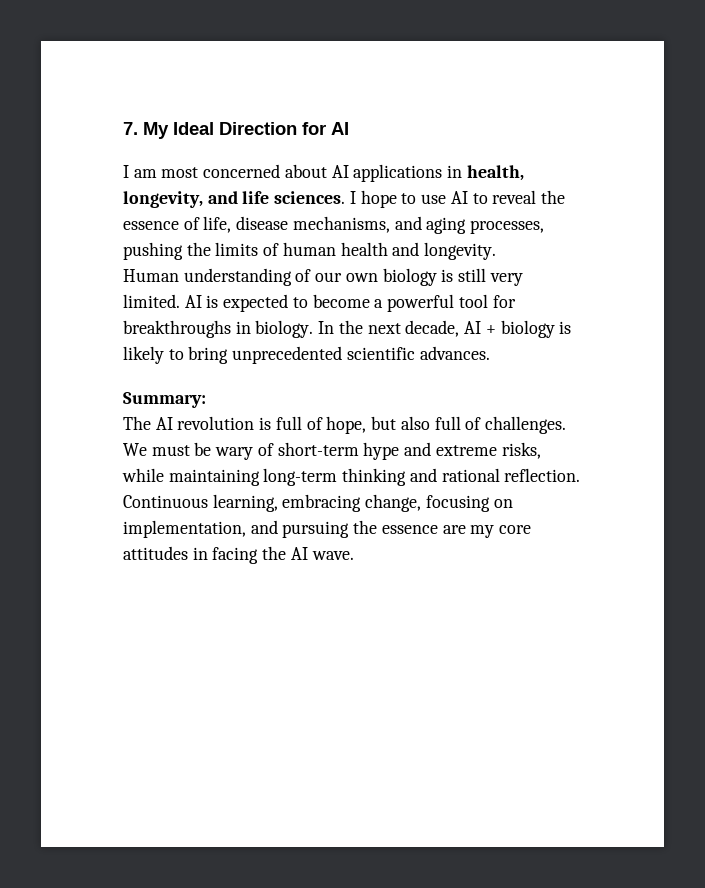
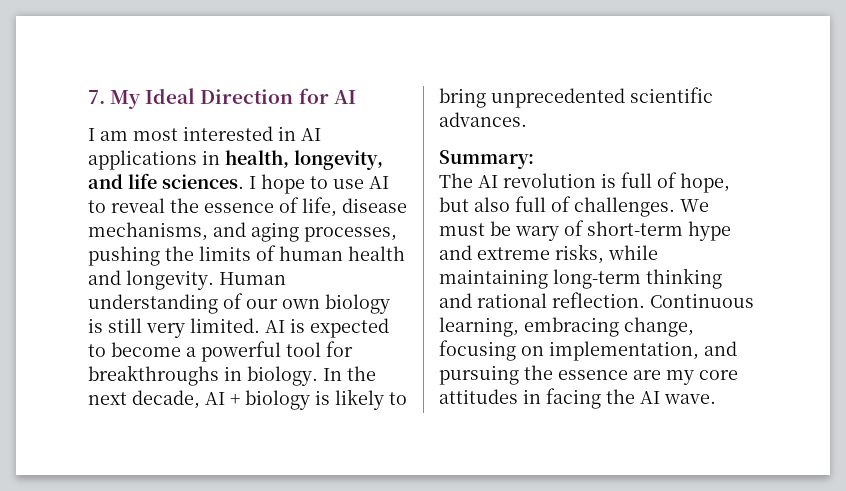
- I am most concerned about AI applications in health, longevity, and life sciences.
+ I am most interested in AI applications in health, longevity, and life sciences.
- I hope to use AI to reveal the essence of life, disease mechanisms, and aging processes, pushing the limits of human health and longevity.
- Human understanding of our own biology is still very limited.
+ I hope to use AI to reveal the essence of life, disease mechanisms, and aging processes, pushing the limits of human health and longevity. Human understanding of our own biology is still very limited.

